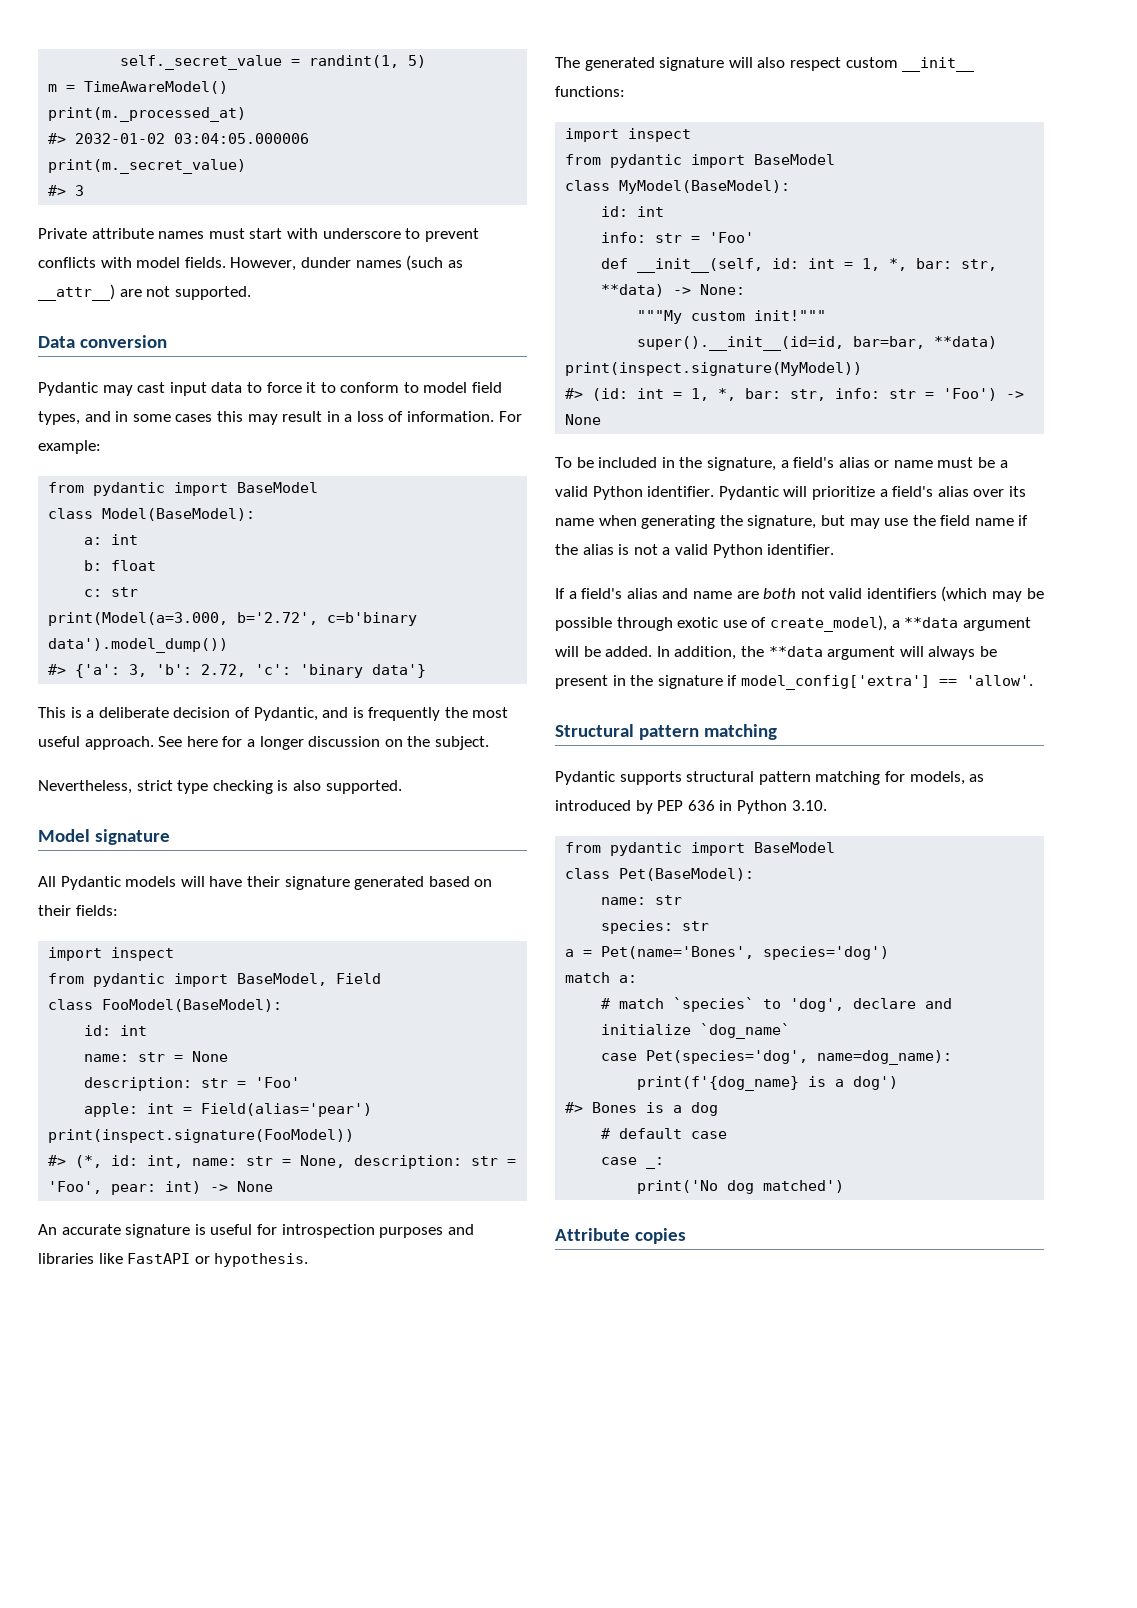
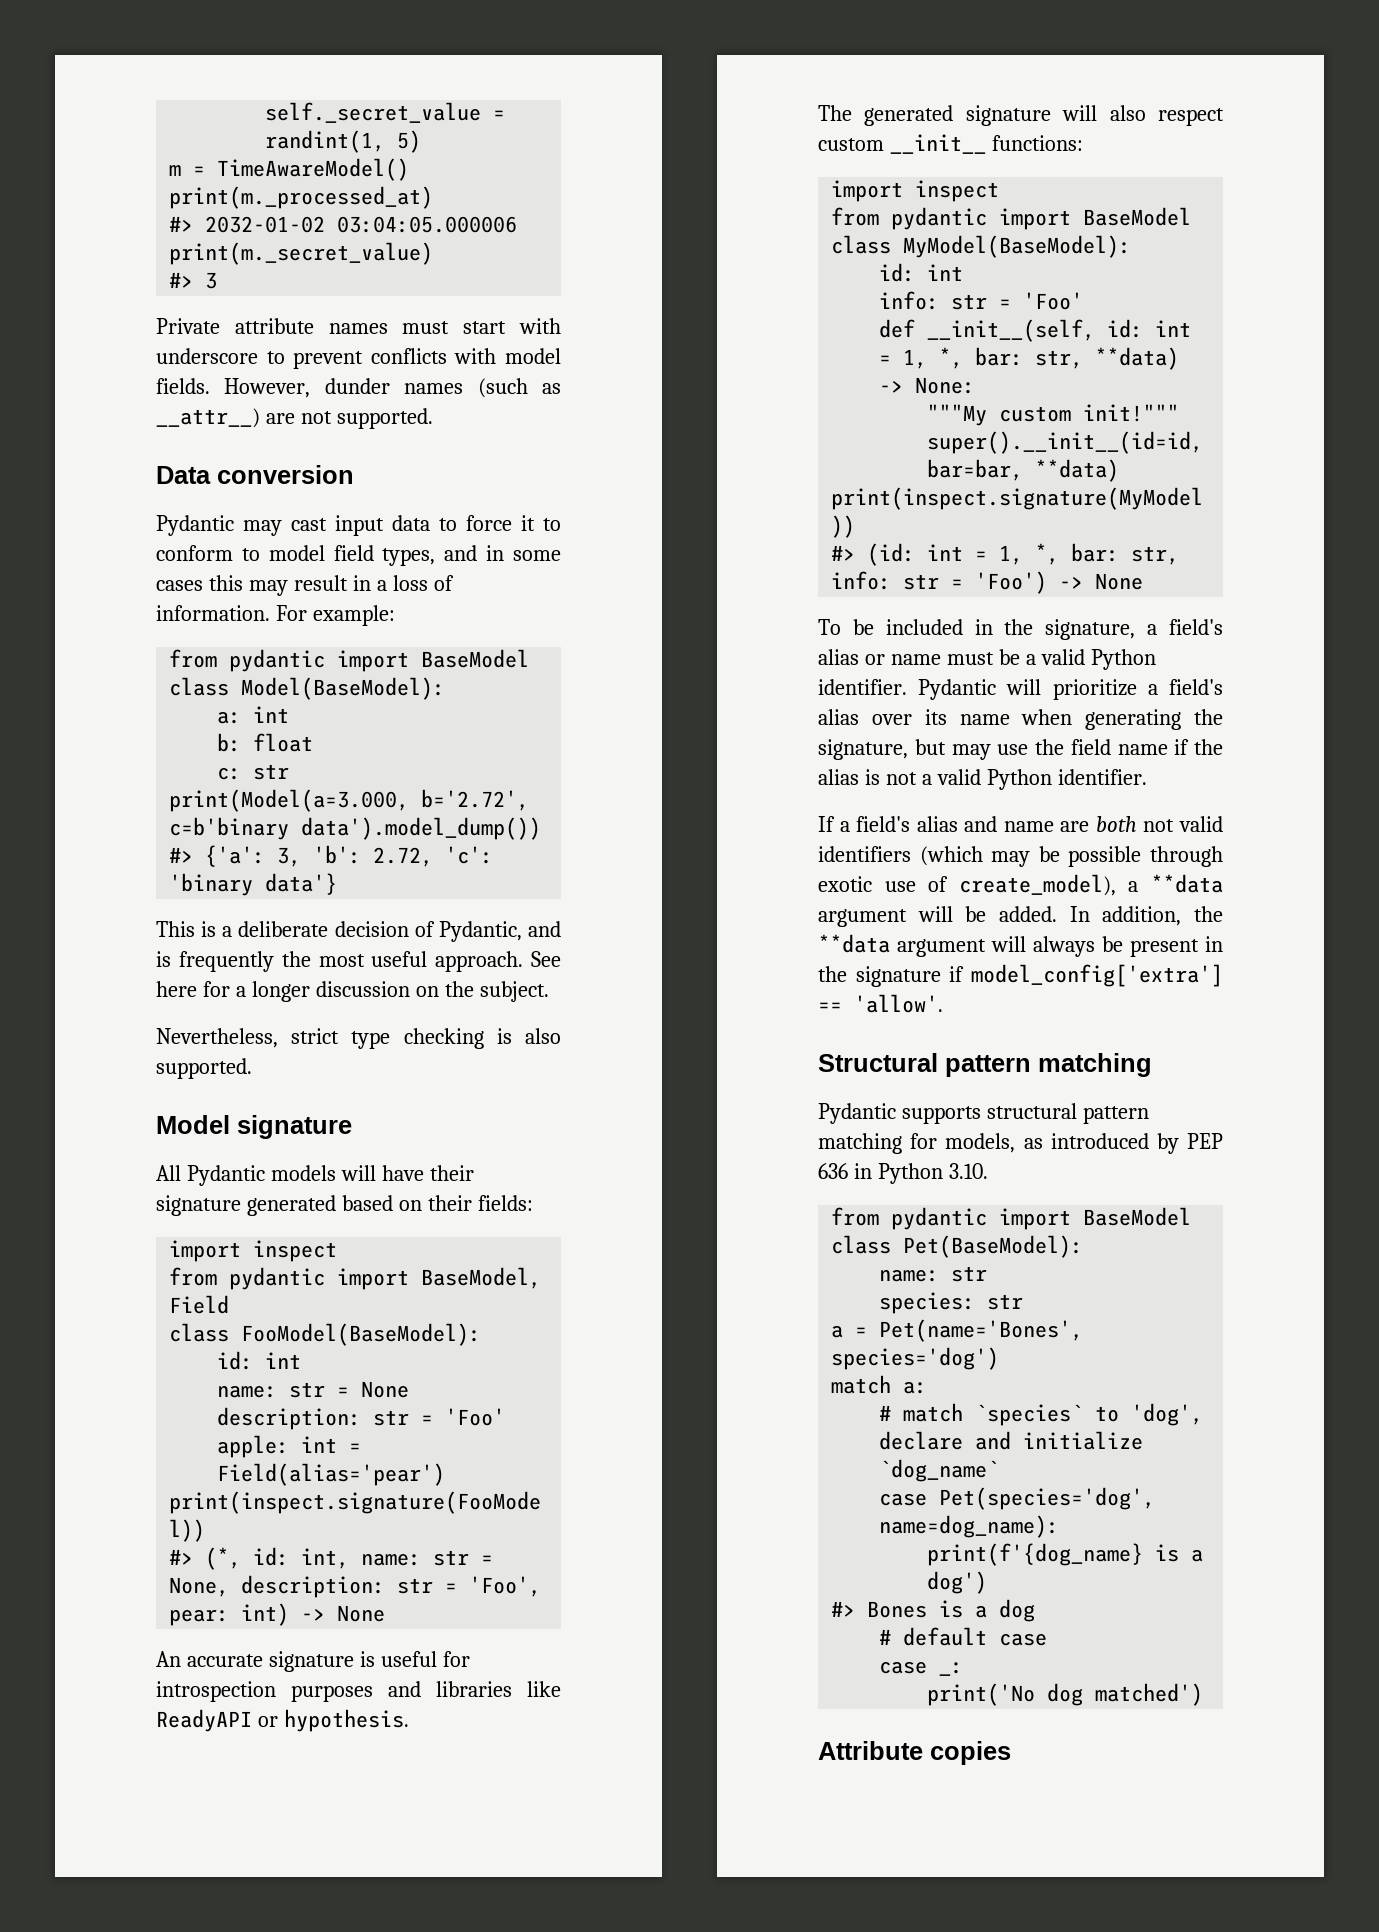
- An accurate signature is useful for introspection purposes and libraries like FastAPI or hypothesis.
+ An accurate signature is useful for introspection purposes and libraries like ReadyAPI or hypothesis.

